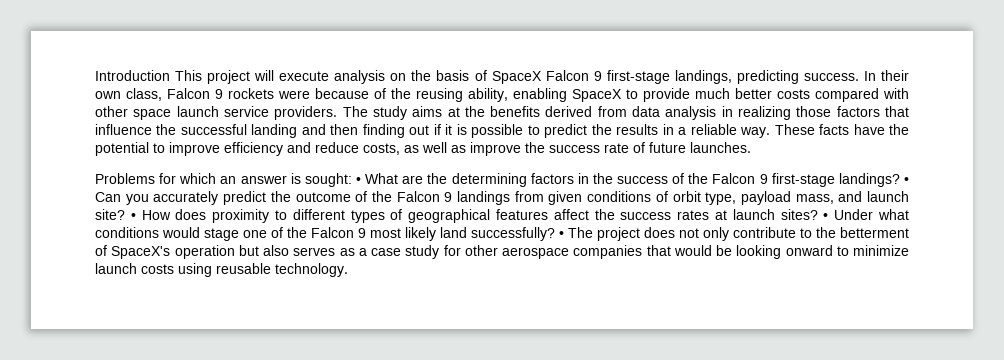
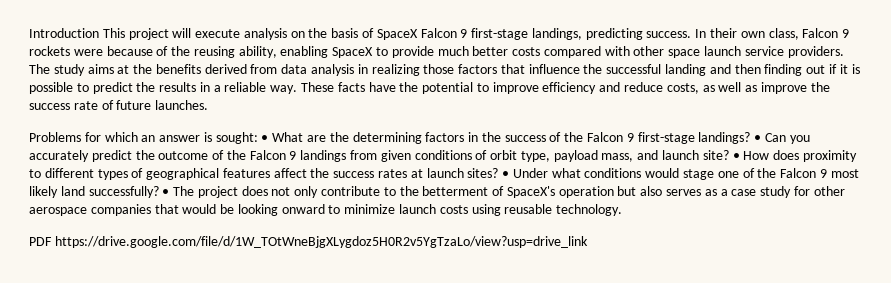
+ PDF https://drive.google.com/file/d/1W_TOtWneBjgXLygdoz5H0R2v5YgTzaLo/view?usp=drive_link

